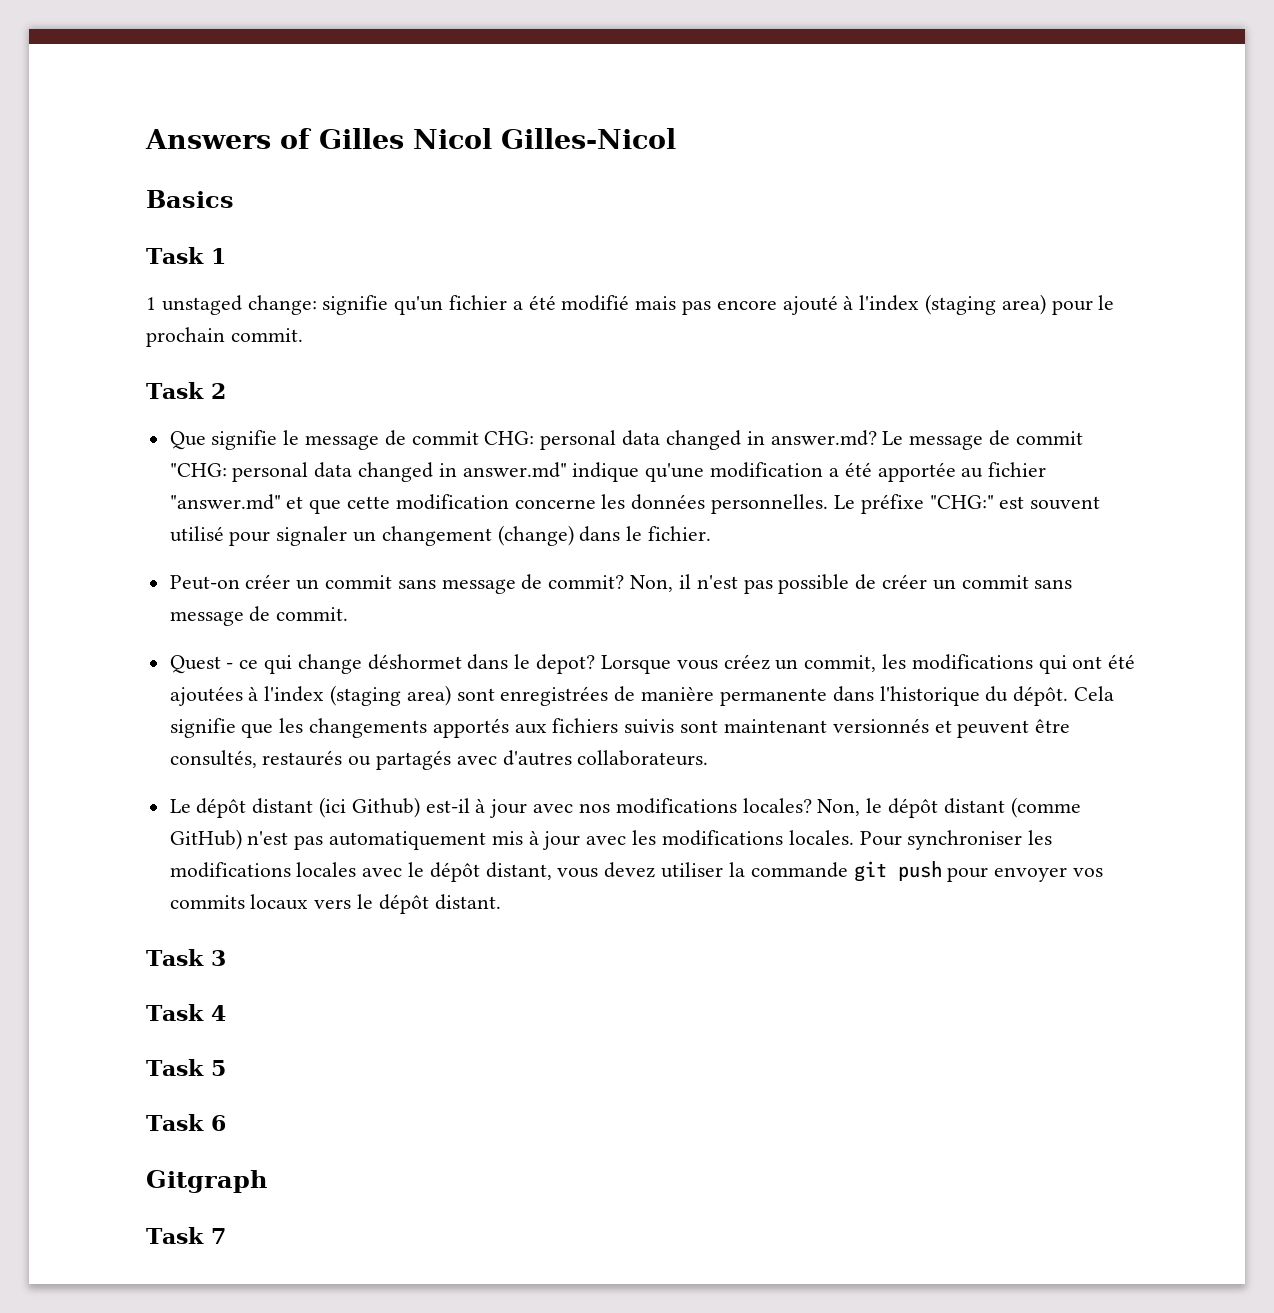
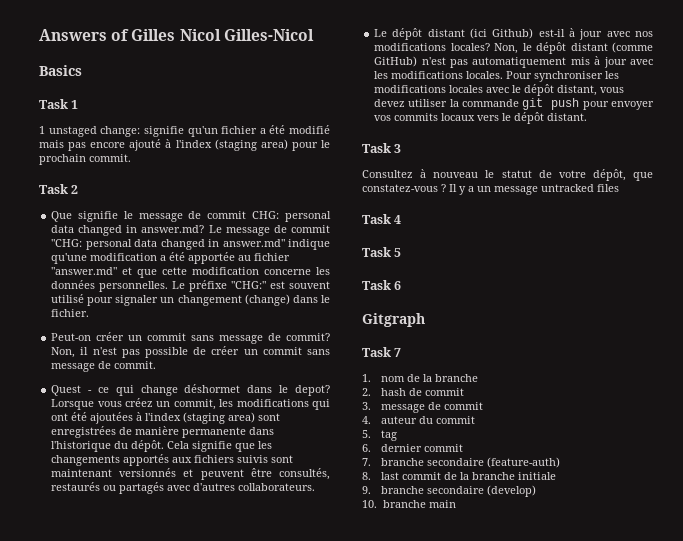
+ Consultez à nouveau le statut de votre dépôt, que constatez-vous ? Il y a un message untracked files
+ 1. nom de la branche
+ 2. hash de commit
+ 3. message de commit
+ 4. auteur du commit
+ 5. tag
+ 6. dernier commit
+ 7. branche secondaire (feature-auth)
+ 8. last commit de la branche initiale
+ 9. branche secondaire (develop)
+ 10. branche main

